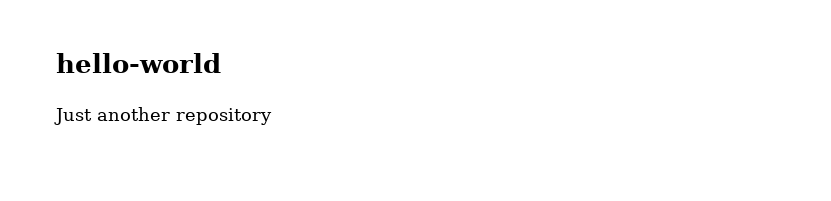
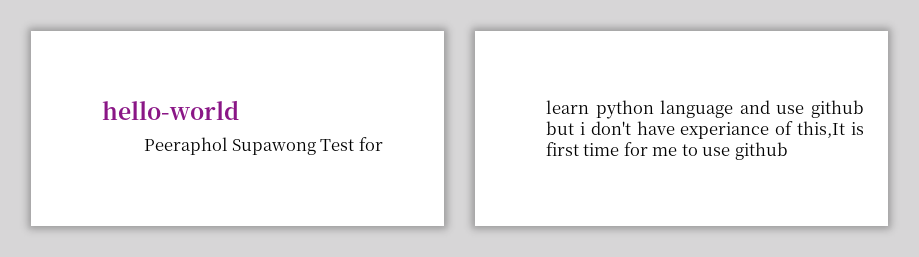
- Just another repository
+ Peeraphol Supawong Test for learn python language and use github but i don't have experiance of this,It is first time for me to use github

